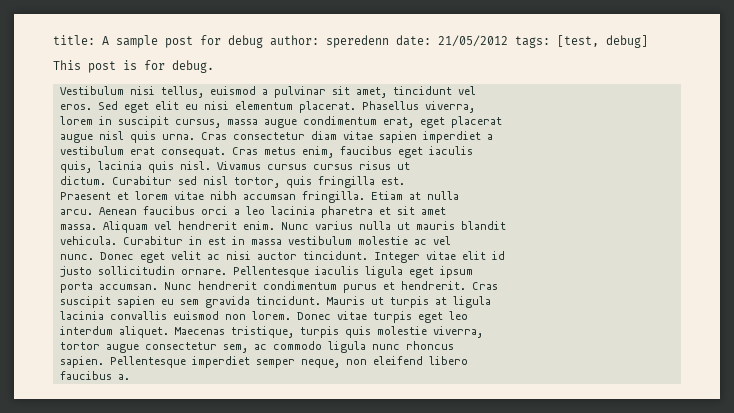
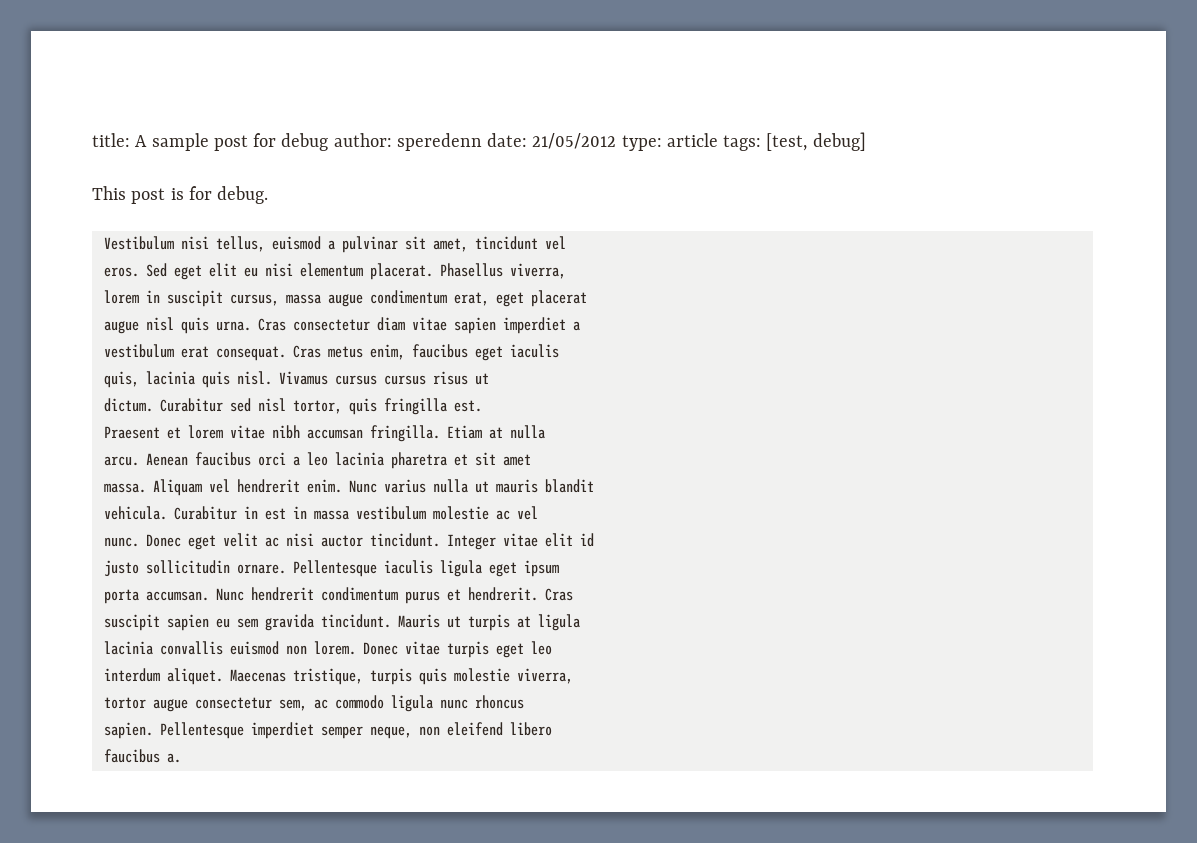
- title: A sample post for debug author: speredenn date: 21/05/2012 tags: [test, debug]
+ title: A sample post for debug author: speredenn date: 21/05/2012 type: article tags: [test, debug]

